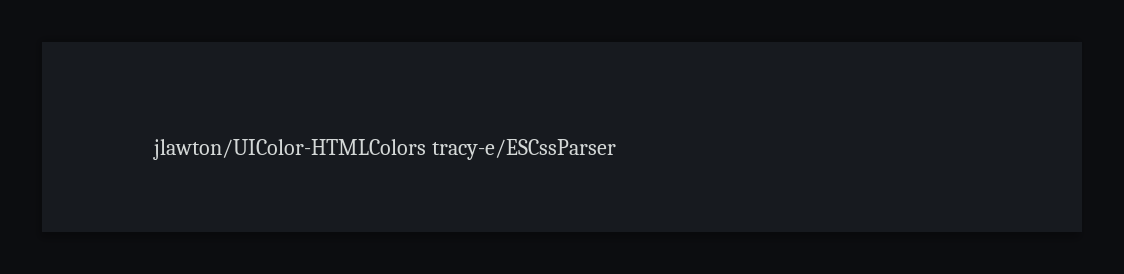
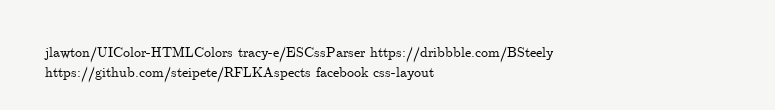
- jlawton/UIColor-HTMLColors tracy-e/ESCssParser
+ jlawton/UIColor-HTMLColors tracy-e/ESCssParser https://dribbble.com/BSteely https://github.com/steipete/RFLKAspects facebook css-layout

